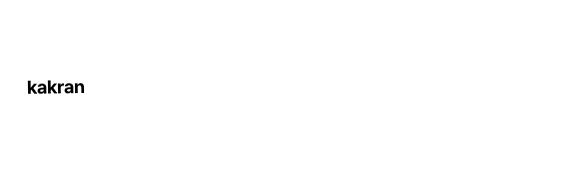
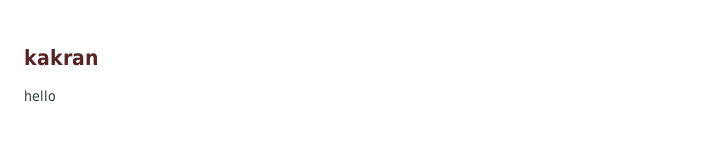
+ hello

